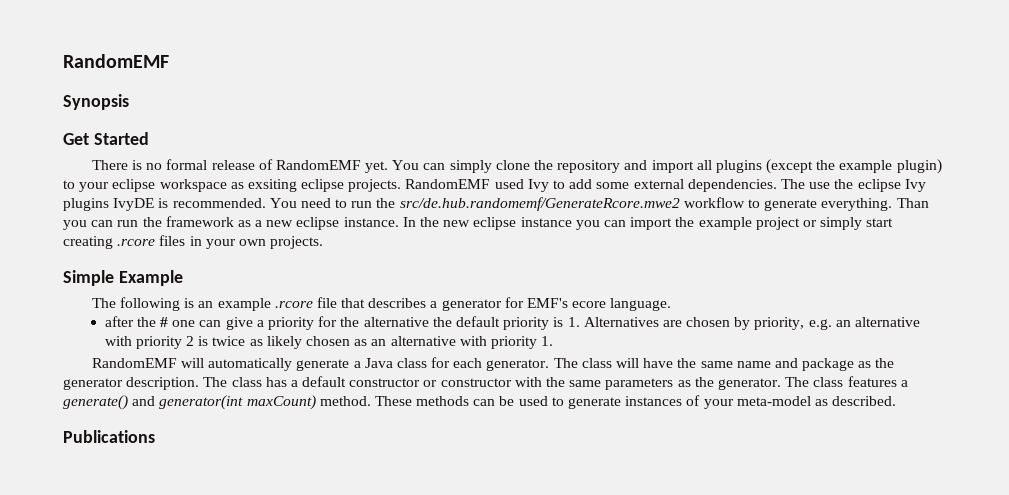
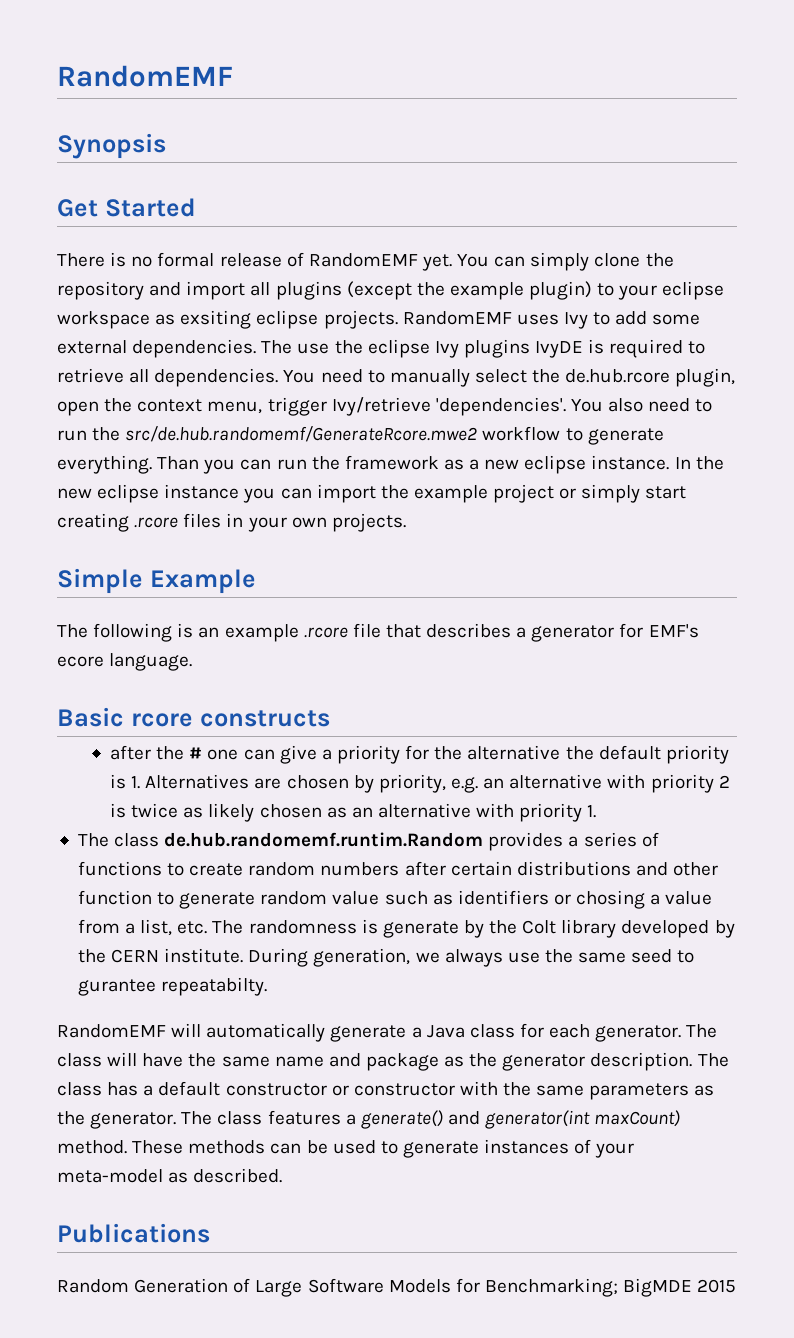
- RandomEMF used Ivy to add some external dependencies.
+ RandomEMF uses Ivy to add some external dependencies.
- The use the eclipse Ivy plugins IvyDE is recommended. You need to run the src/de.hub.randomemf/GenerateRcore.mwe2 workflow to generate everything.
+ The use the eclipse Ivy plugins IvyDE is required to retrieve all dependencies. You need to manually select the de.hub.rcore plugin, open the context menu, trigger Ivy/retrieve 'dependencies'. You also need to run the src/de.hub.randomemf/GenerateRcore.mwe2 workflow to generate everything.
+ Basic rcore constructs
+ The class de.hub.randomemf.runtim.Random provides a series of functions to create random numbers after certain distributions and other function to generate random value such as identifiers or chosing a value from a list, etc. The randomness is generate by the Colt library developed by the CERN institute. During generation, we always use the same seed to gurantee repeatabilty.
+ Random Generation of Large Software Models for Benchmarking; BigMDE 2015

